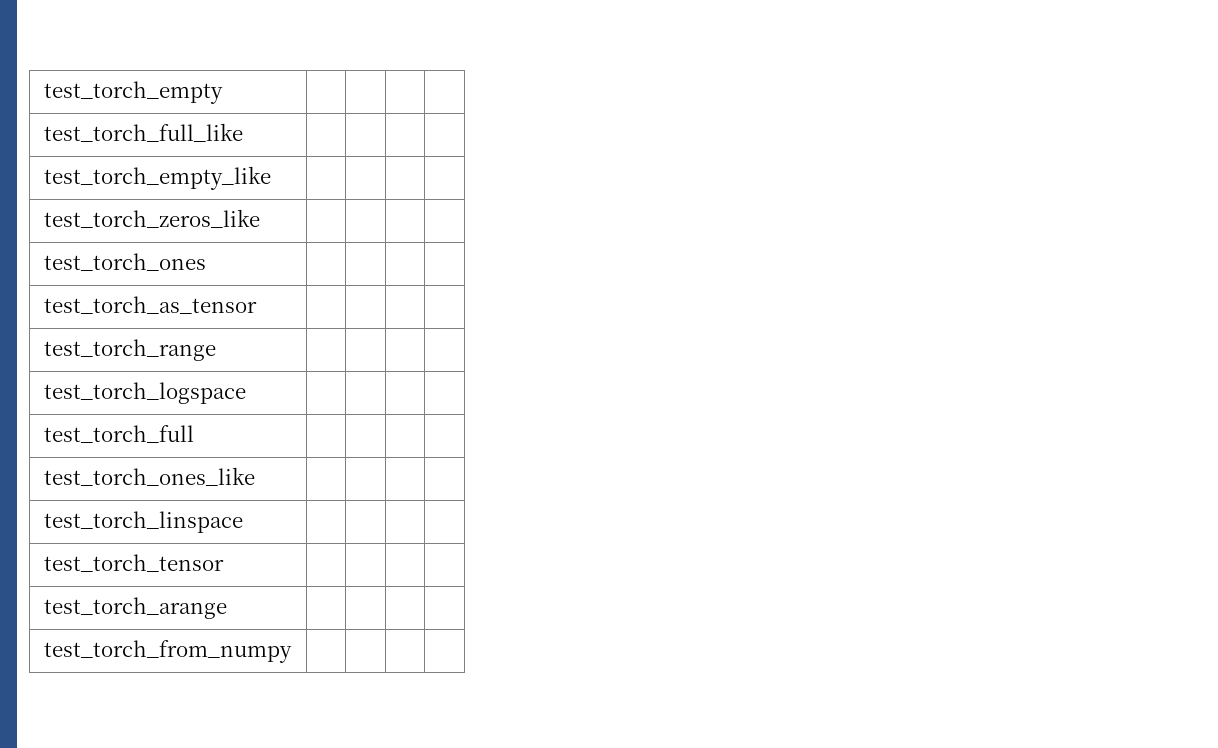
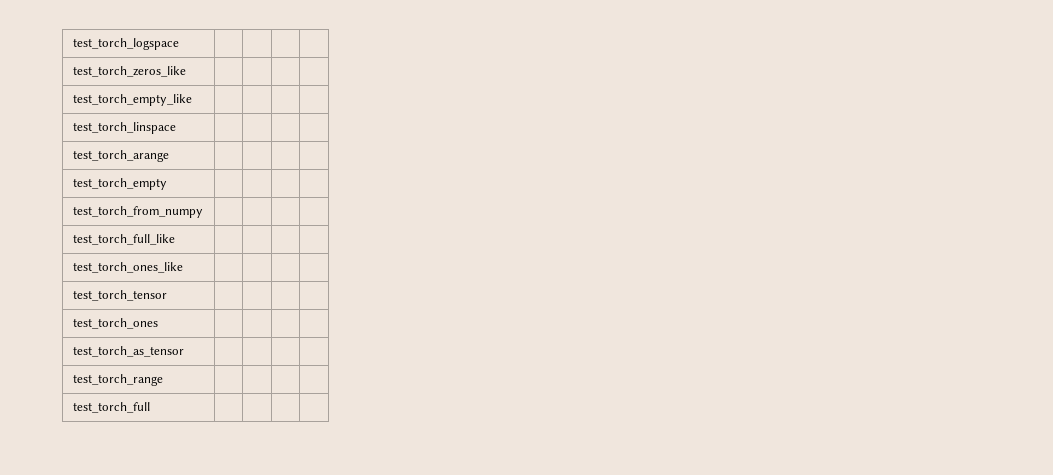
+ test_torch_logspace | | | |
+ test_torch_zeros_like | | | |
+ test_torch_empty_like | | | |
+ test_torch_linspace | | | |
+ test_torch_arange | | | |
+ test_torch_from_numpy | | | |
- test_torch_empty_like | | | |
- test_torch_zeros_like | | | |
+ test_torch_ones_like | | | |
+ test_torch_tensor | | | |
- test_torch_logspace | | | |
- test_torch_ones_like | | | |
- test_torch_linspace | | | |
- test_torch_tensor | | | |
- test_torch_arange | | | |
- test_torch_from_numpy | | | |

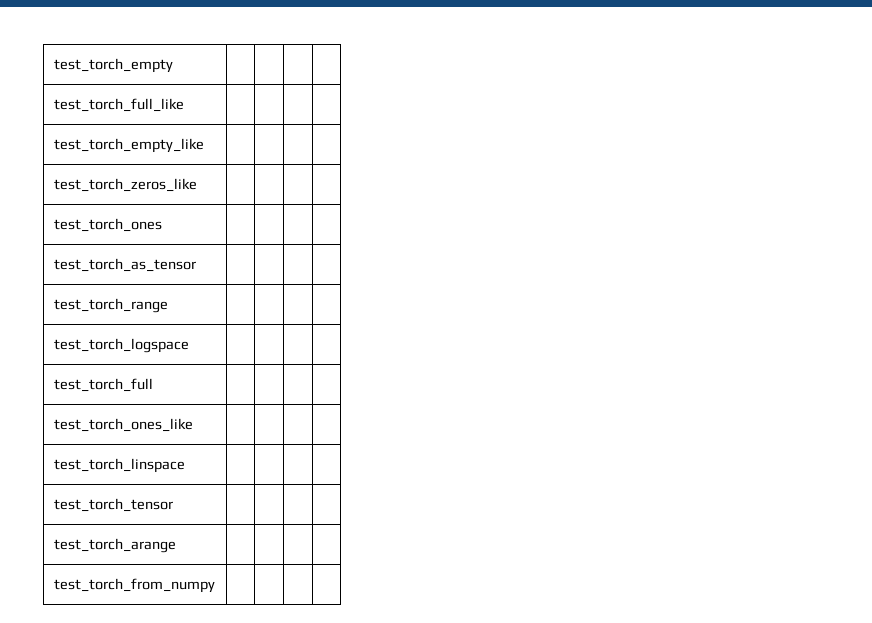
- test_torch_logspace | | | |
- test_torch_zeros_like | | | |
+ test_torch_empty | | | |
+ test_torch_full_like | | | |
- test_torch_linspace | | | |
- test_torch_arange | | | |
- test_torch_empty | | | |
- test_torch_from_numpy | | | |
- test_torch_full_like | | | |
- test_torch_ones_like | | | |
- test_torch_tensor | | | |
+ test_torch_zeros_like | | | |
+ test_torch_logspace | | | |
+ test_torch_ones_like | | | |
+ test_torch_linspace | | | |
+ test_torch_tensor | | | |
+ test_torch_arange | | | |
+ test_torch_from_numpy | | | |

